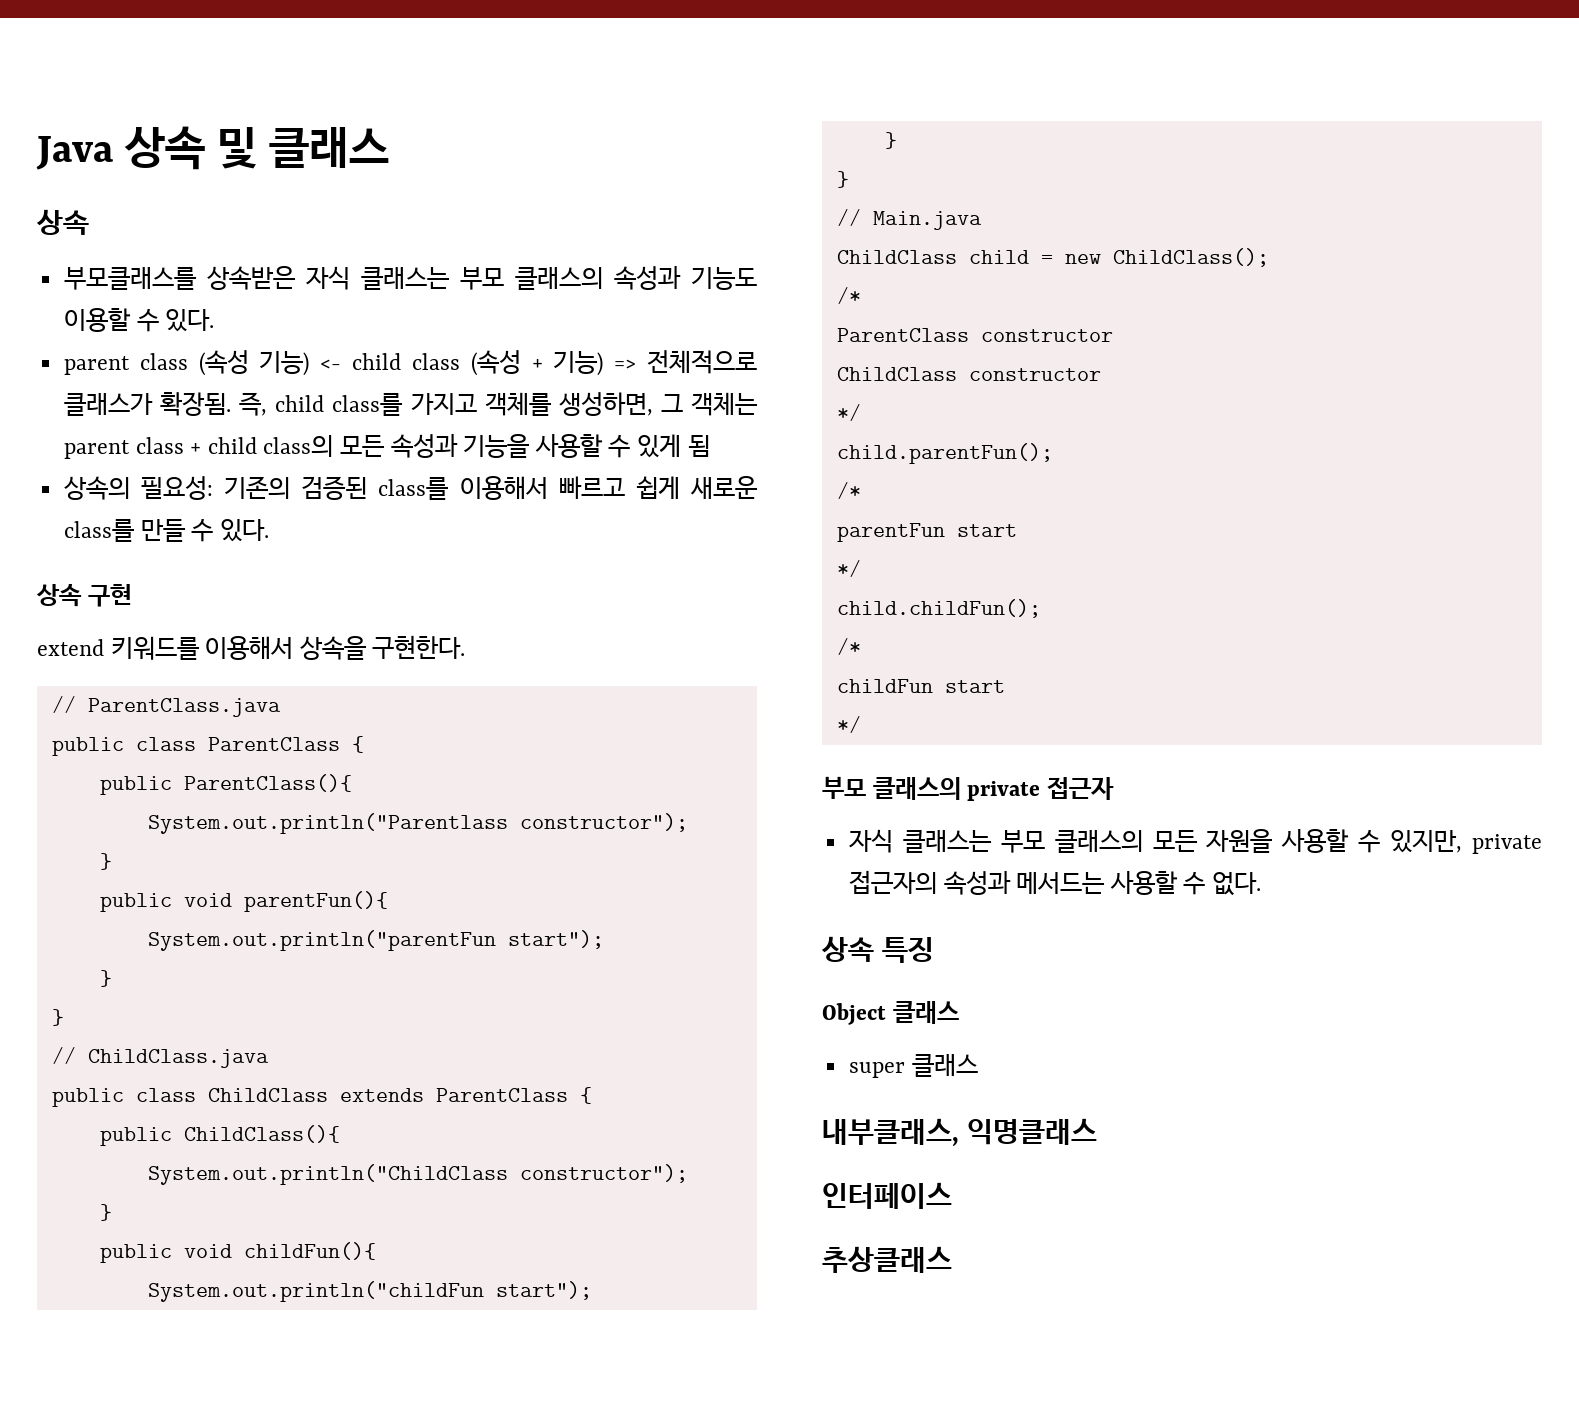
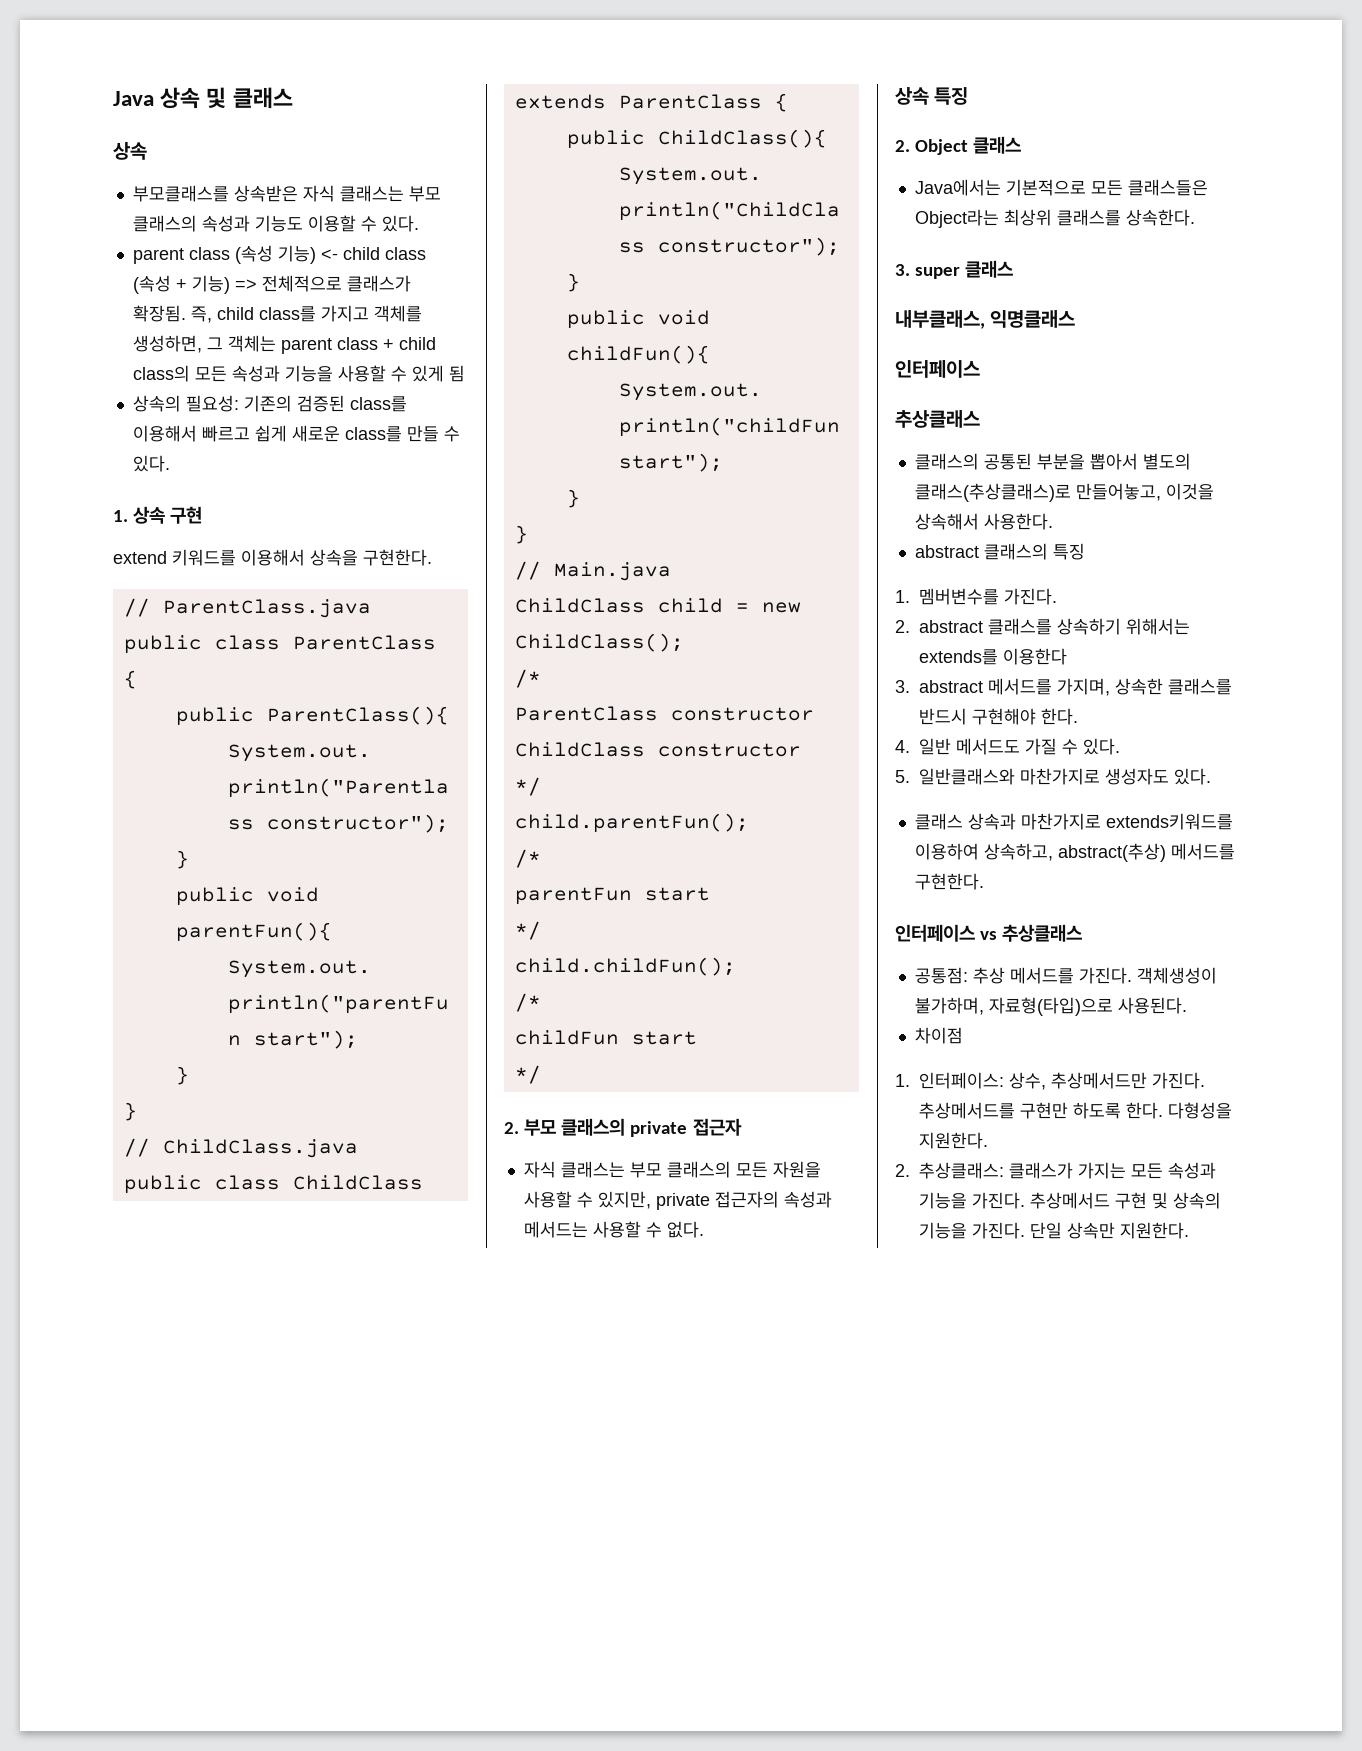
- 상속 구현
+ 1. 상속 구현
- 부모 클래스의 private 접근자
+ 2. 부모 클래스의 private 접근자
- Object 클래스
+ 2. Object 클래스
- super 클래스
+ Java에서는 기본적으로 모든 클래스들은 Object라는 최상위 클래스를 상속한다.
+ 3. super 클래스
+ 클래스의 공통된 부분을 뽑아서 별도의 클래스(추상클래스)로 만들어놓고, 이것을 상속해서 사용한다.
+ abstract 클래스의 특징
+ 1. 멤버변수를 가진다.
+ 2. abstract 클래스를 상속하기 위해서는 extends를 이용한다
+ 3. abstract 메서드를 가지며, 상속한 클래스를 반드시 구현해야 한다.
+ 4. 일반 메서드도 가질 수 있다.
+ 5. 일반클래스와 마찬가지로 생성자도 있다.
+ 클래스 상속과 마찬가지로 extends키워드를 이용하여 상속하고, abstract(추상) 메서드를 구현한다.
+ 인터페이스 vs 추상클래스
+ 공통점: 추상 메서드를 가진다. 객체생성이 불가하며, 자료형(타입)으로 사용된다.
+ 차이점
+ 1. 인터페이스: 상수, 추상메서드만 가진다. 추상메서드를 구현만 하도록 한다. 다형성을 지원한다.
+ 2. 추상클래스: 클래스가 가지는 모든 속성과 기능을 가진다. 추상메서드 구현 및 상속의 기능을 가진다. 단일 상속만 지원한다.

